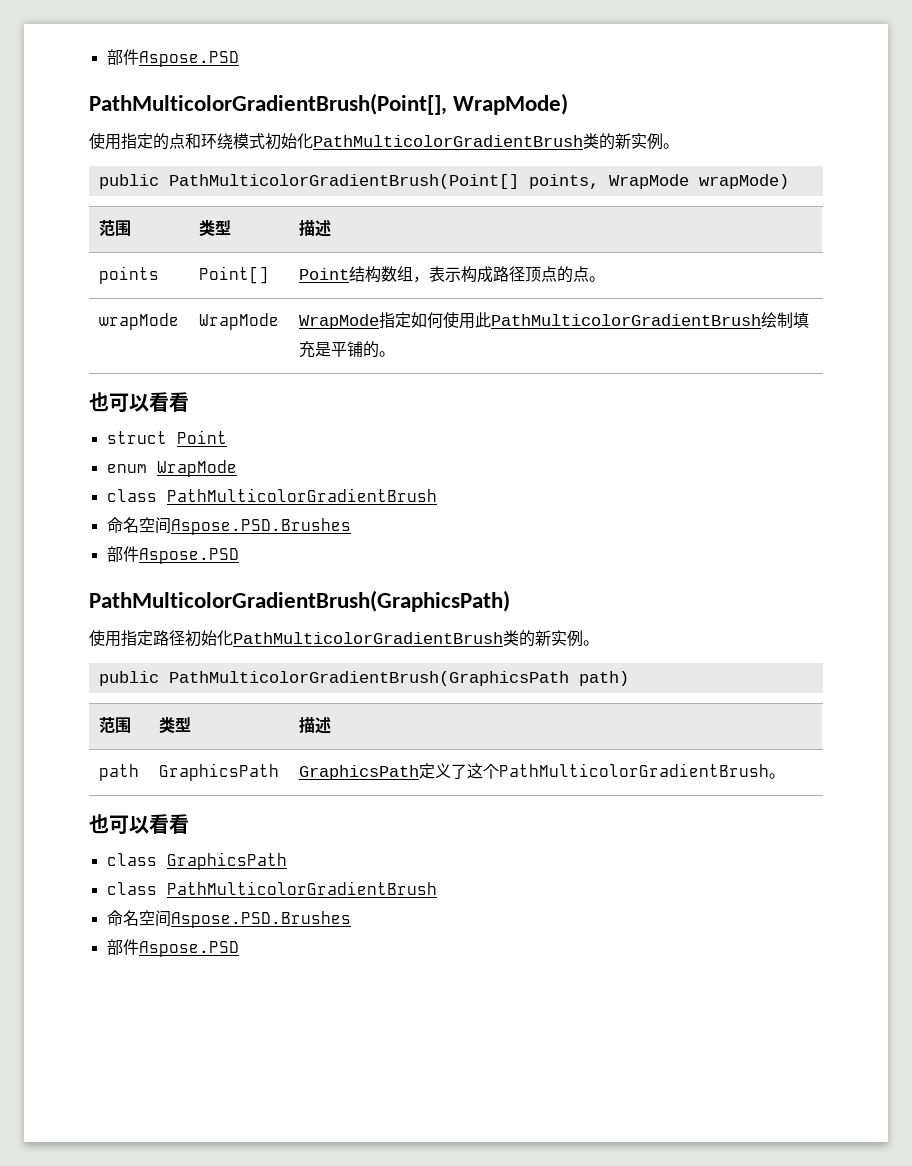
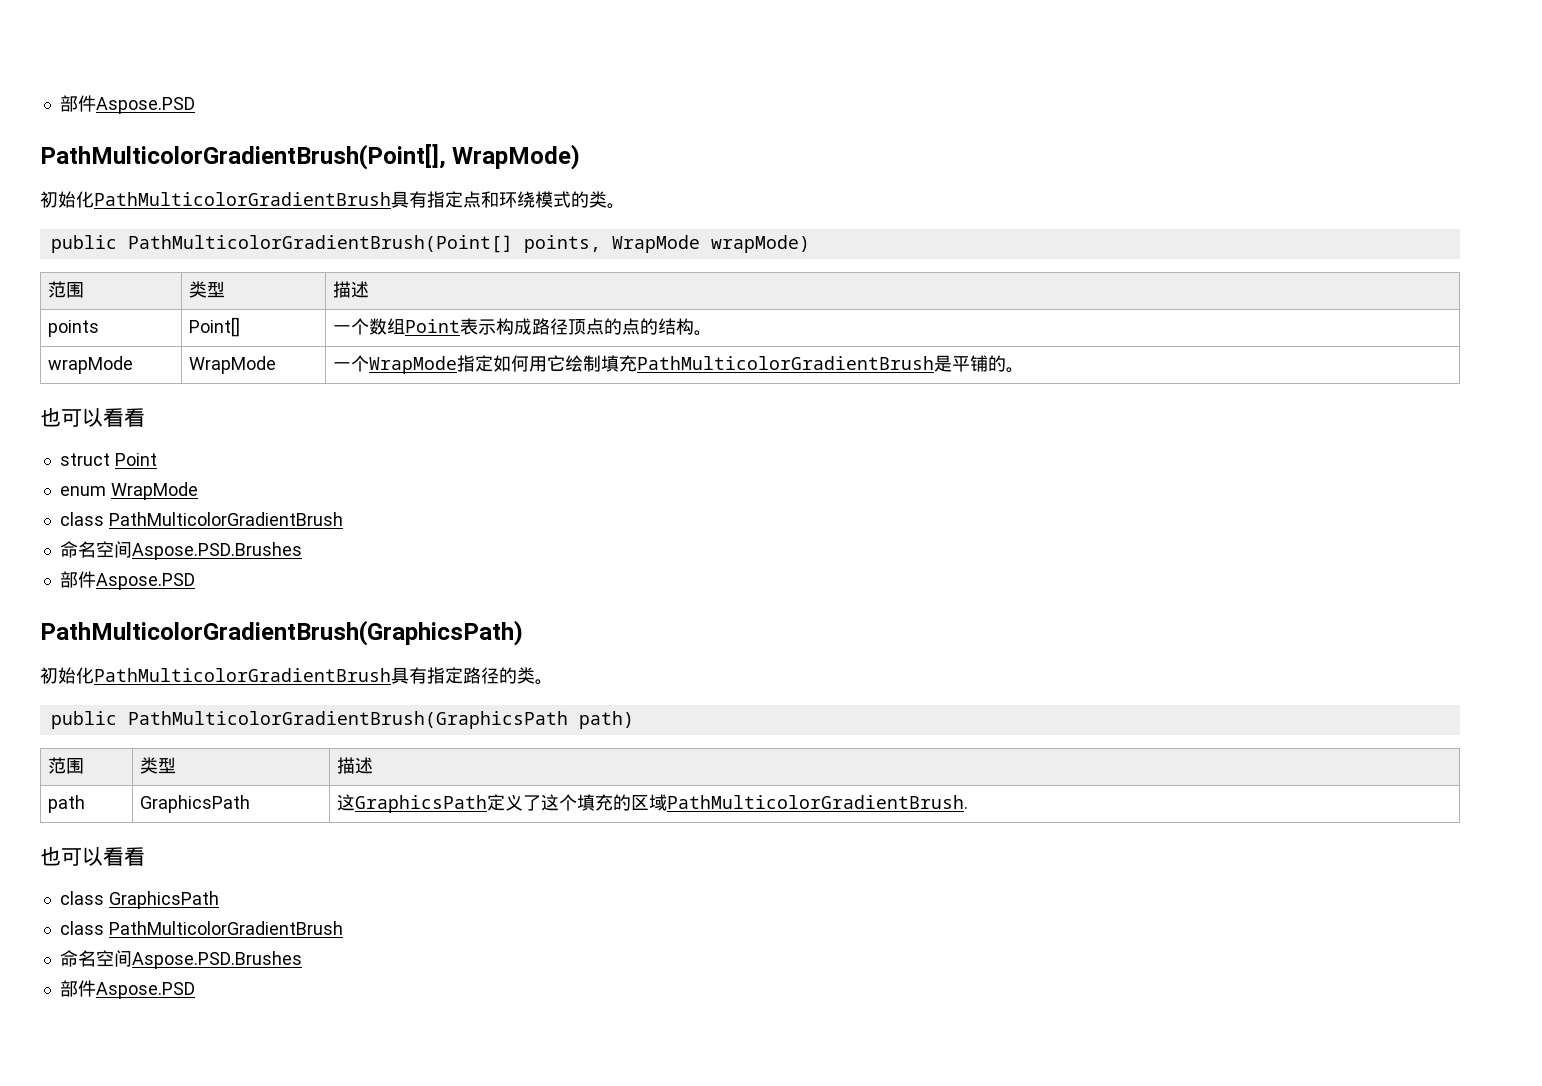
- 使用指定的点和环绕模式初始化PathMulticolorGradientBrush类的新实例。
+ 初始化PathMulticolorGradientBrush具有指定点和环绕模式的类。
- points | Point[] | Point结构数组，表示构成路径顶点的点。
+ points | Point[] | 一个数组Point表示构成路径顶点的点的结构。
- wrapMode | WrapMode | WrapMode指定如何使用此PathMulticolorGradientBrush绘制填充是平铺的。
+ wrapMode | WrapMode | 一个WrapMode指定如何用它绘制填充PathMulticolorGradientBrush是平铺的。
- 使用指定路径初始化PathMulticolorGradientBrush类的新实例。
+ 初始化PathMulticolorGradientBrush具有指定路径的类。
- path | GraphicsPath | GraphicsPath定义了这个PathMulticolorGradientBrush。
+ path | GraphicsPath | 这GraphicsPath定义了这个填充的区域PathMulticolorGradientBrush.

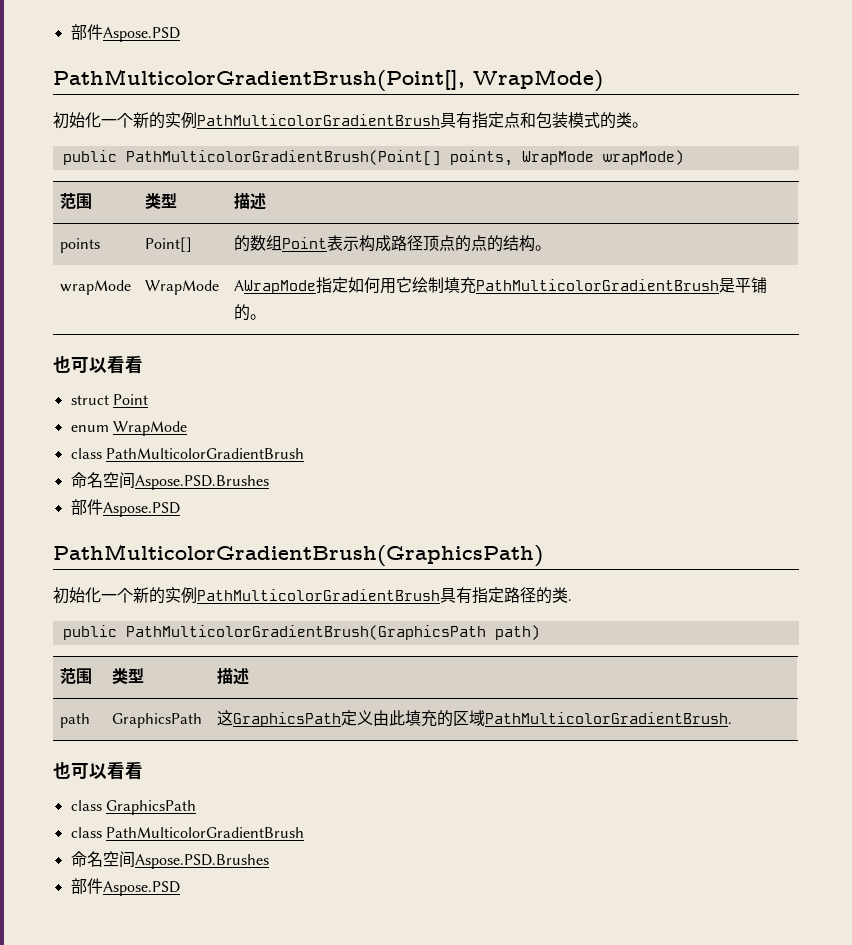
- 初始化PathMulticolorGradientBrush具有指定点和环绕模式的类。
+ 初始化一个新的实例PathMulticolorGradientBrush具有指定点和包装模式的类。
- points | Point[] | 一个数组Point表示构成路径顶点的点的结构。
+ points | Point[] | 的数组Point表示构成路径顶点的点的结构。
- wrapMode | WrapMode | 一个WrapMode指定如何用它绘制填充PathMulticolorGradientBrush是平铺的。
+ wrapMode | WrapMode | AWrapMode指定如何用它绘制填充PathMulticolorGradientBrush是平铺的。
- 初始化PathMulticolorGradientBrush具有指定路径的类。
+ 初始化一个新的实例PathMulticolorGradientBrush具有指定路径的类.
- path | GraphicsPath | 这GraphicsPath定义了这个填充的区域PathMulticolorGradientBrush.
+ path | GraphicsPath | 这GraphicsPath定义由此填充的区域PathMulticolorGradientBrush.

